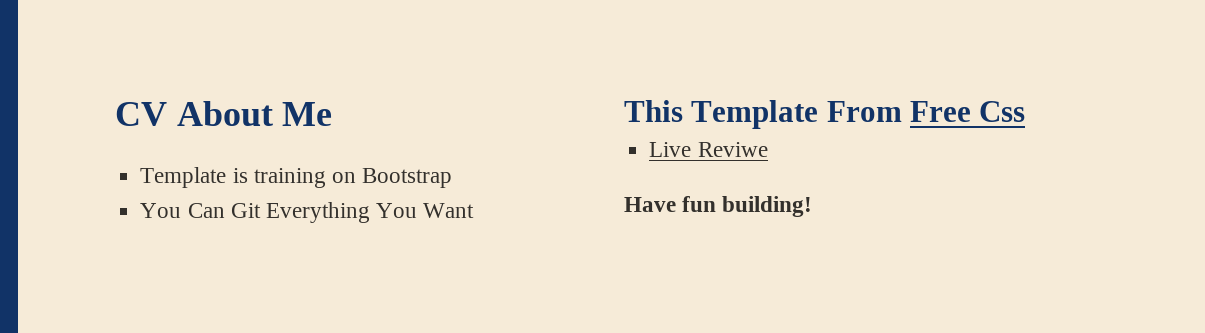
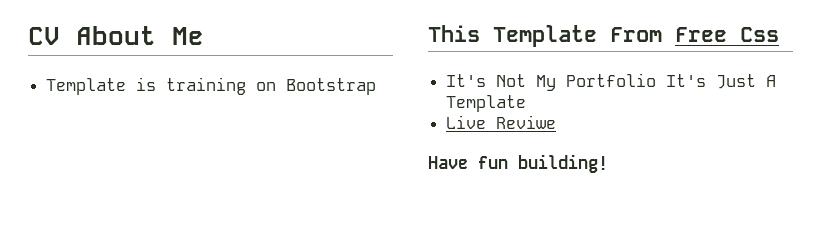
- You Can Git Everything You Want
+ It's Not My Portfolio It's Just A Template

